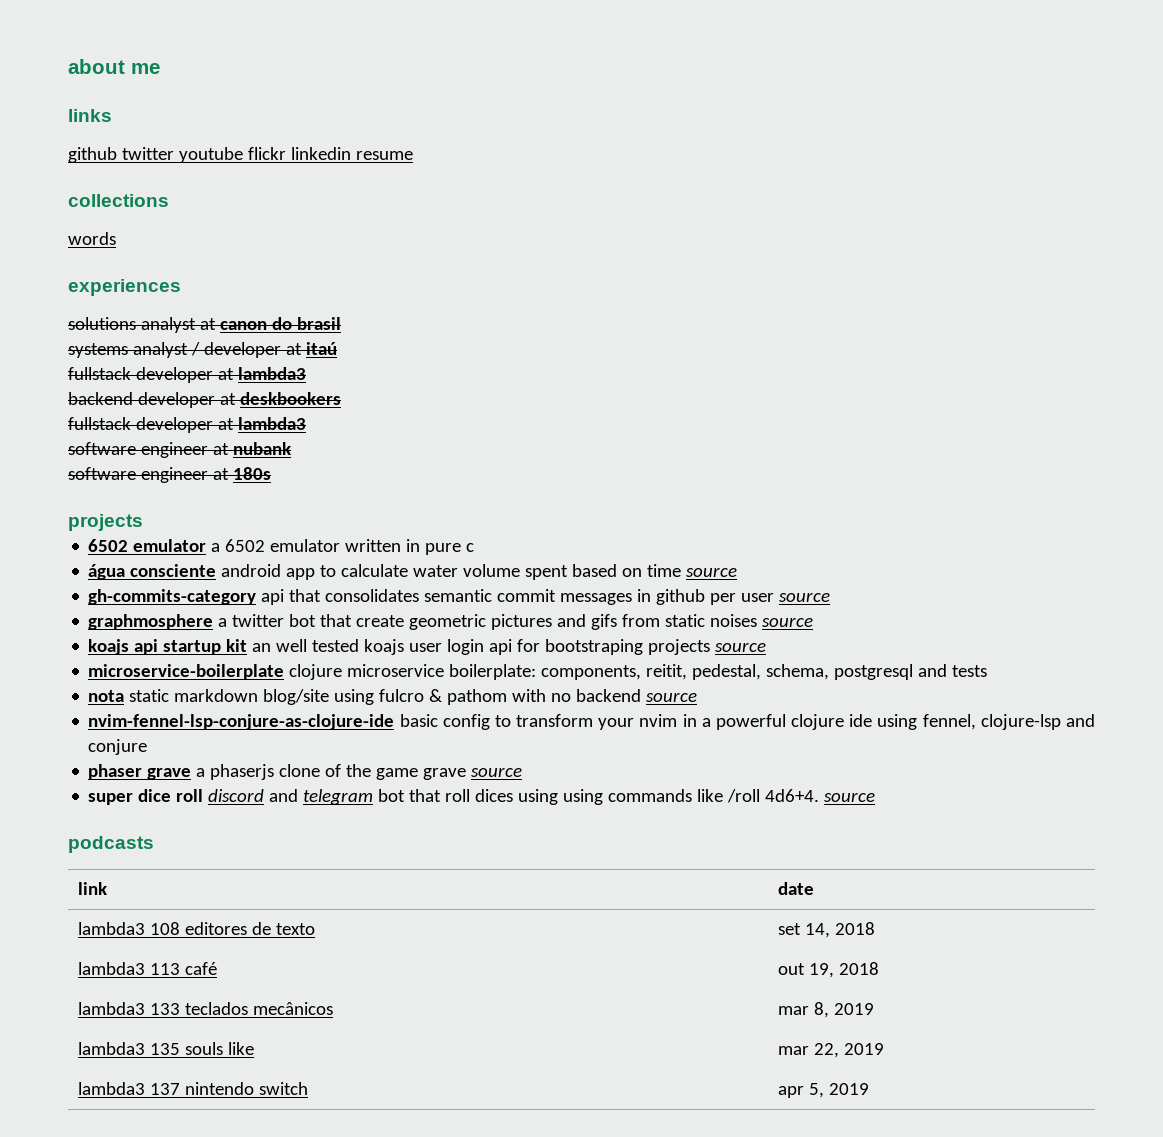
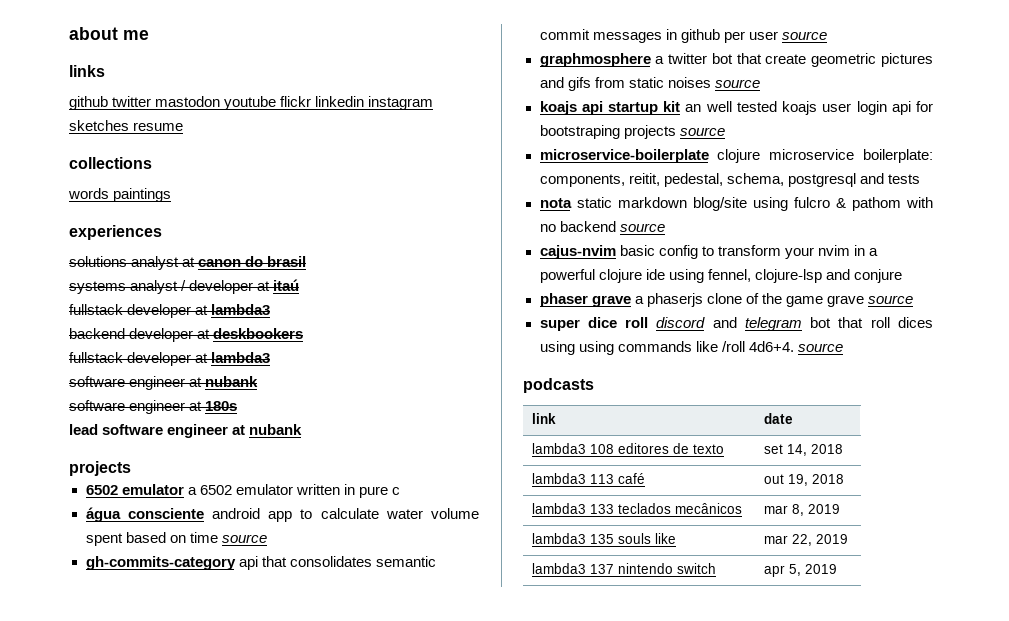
- github twitter youtube flickr linkedin resume
+ github twitter mastodon youtube flickr linkedin instagram sketches resume
- words
+ words paintings
+ lead software engineer at nubank
- nvim-fennel-lsp-conjure-as-clojure-ide basic config to transform your nvim in a powerful clojure ide using fennel, clojure-lsp and conjure
+ cajus-nvim basic config to transform your nvim in a powerful clojure ide using fennel, clojure-lsp and conjure

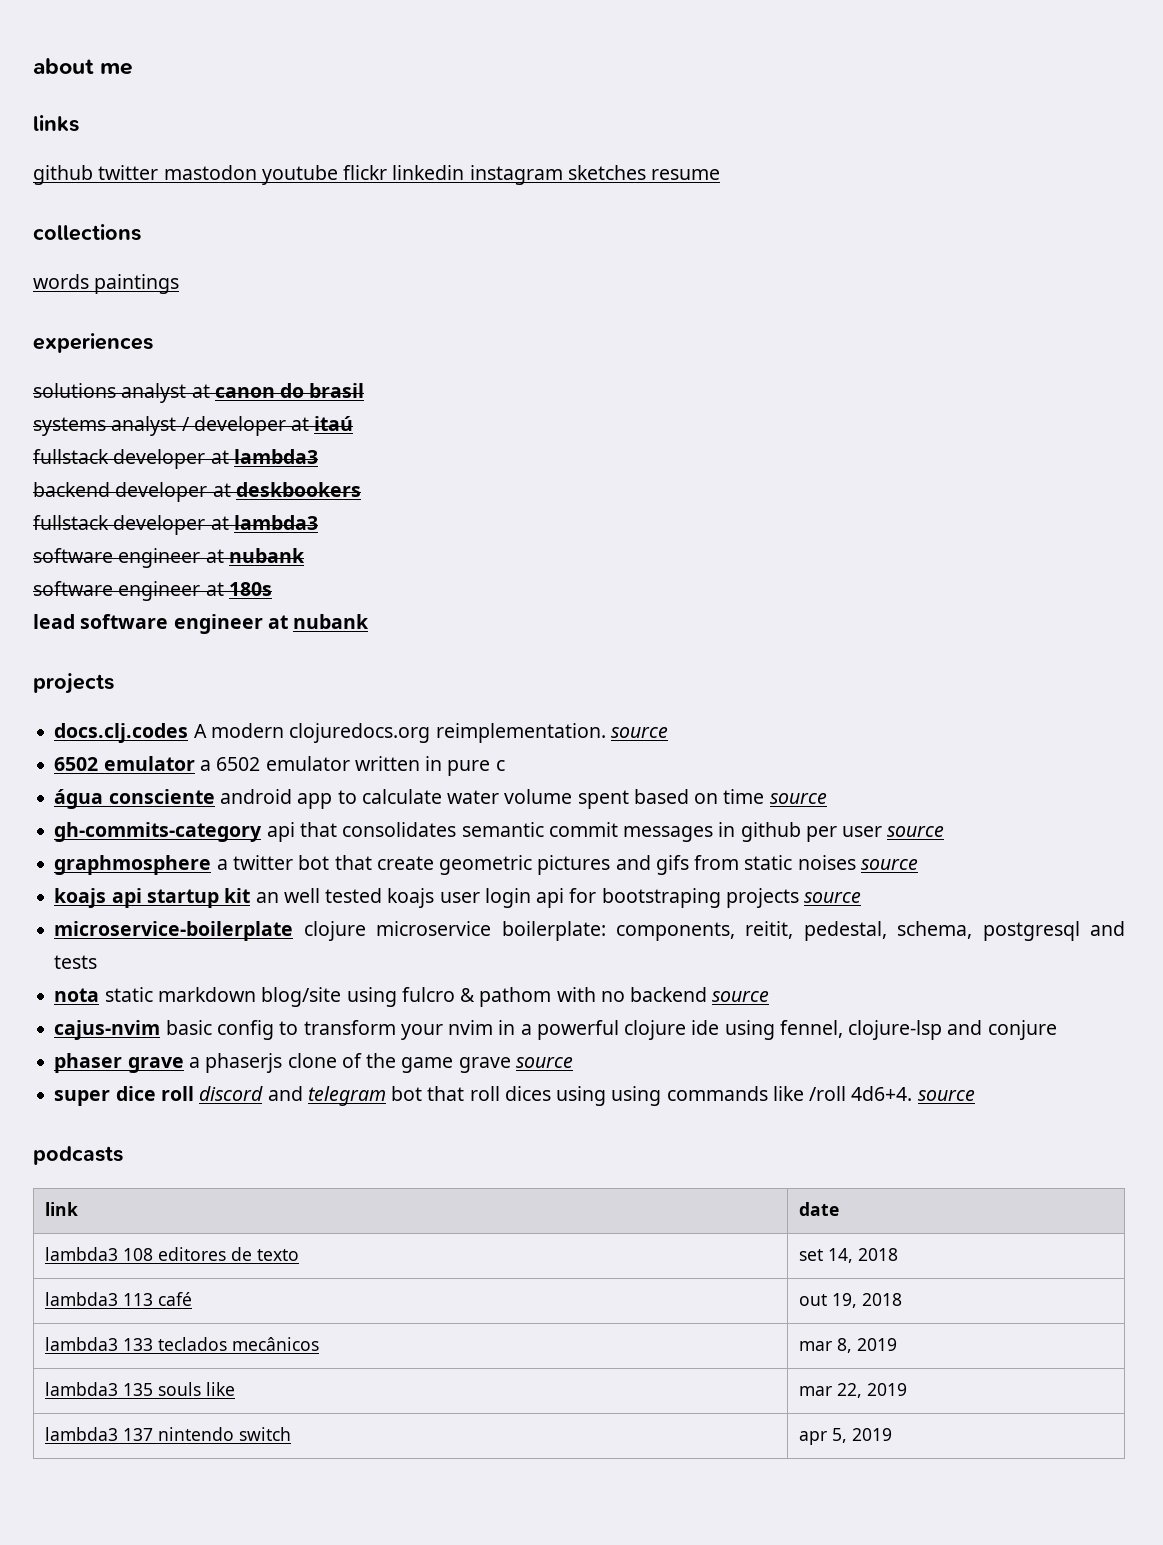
+ docs.clj.codes A modern clojuredocs.org reimplementation. source

